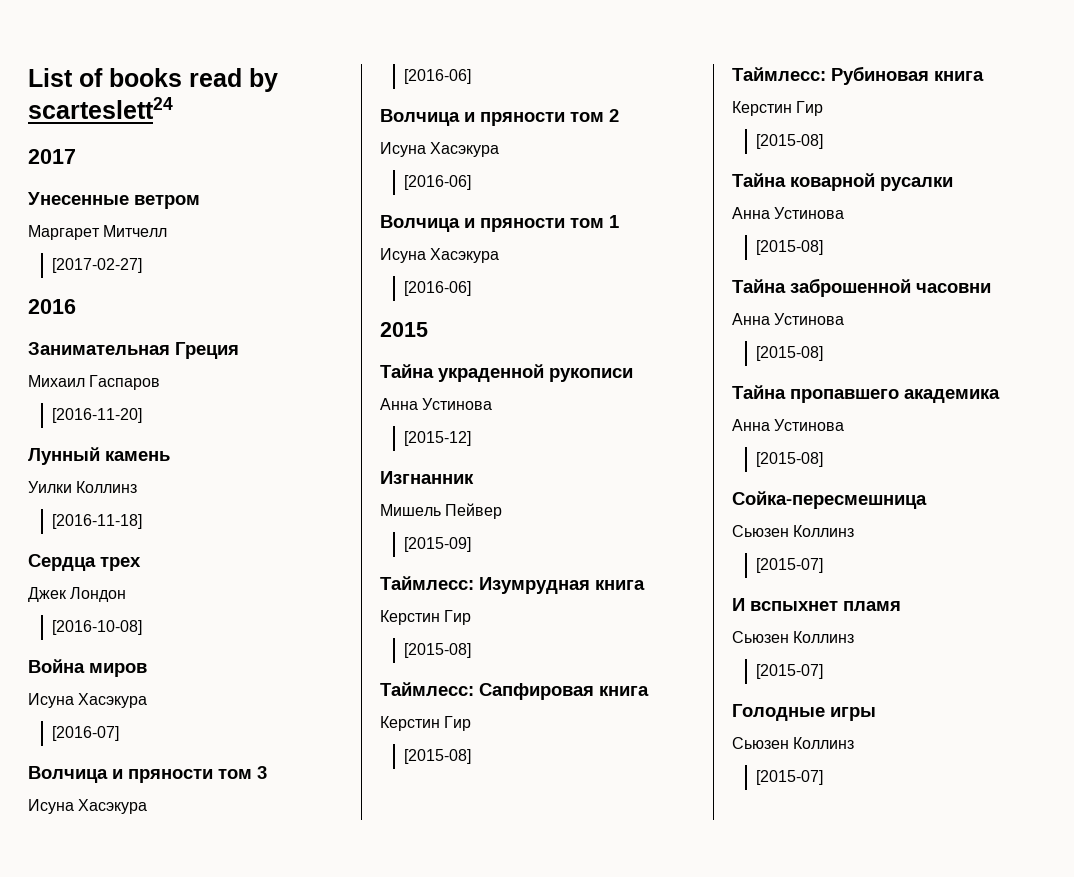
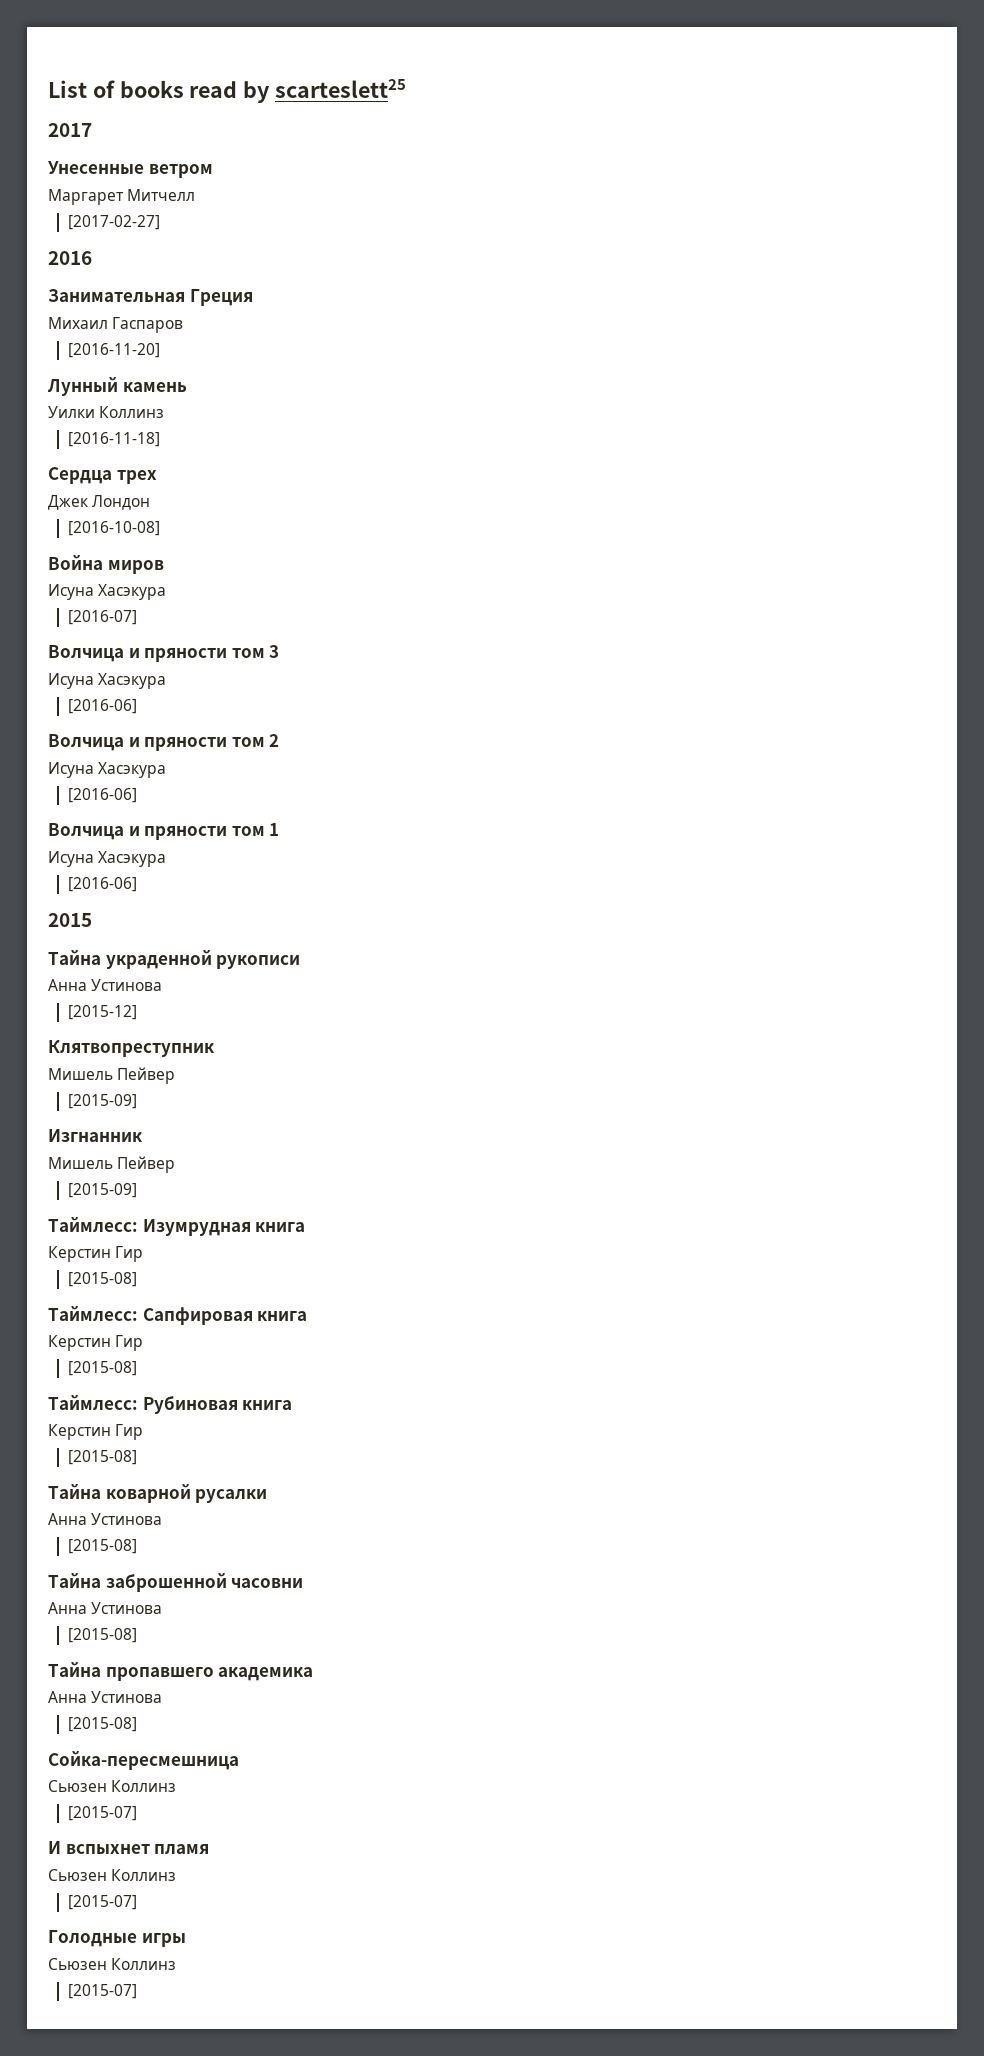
- List of books read by scarteslett24
+ List of books read by scarteslett25
+ Клятвопреступник
+ Мишель Пейвер
+ [2015-09]

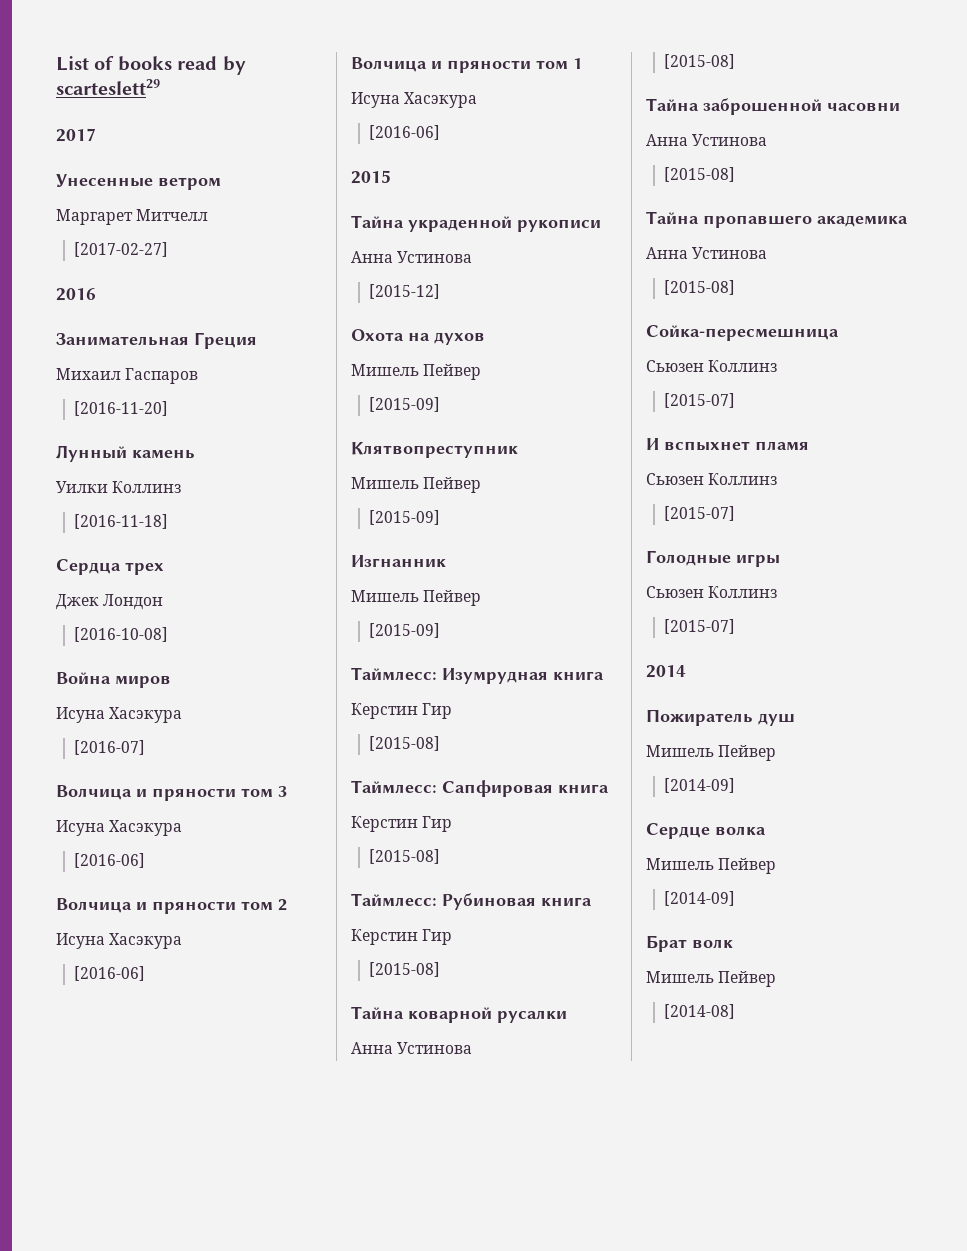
- List of books read by scarteslett25
+ List of books read by scarteslett29
+ Охота на духов
+ Мишель Пейвер
+ [2015-09]
+ 2014
+ Пожиратель душ
+ Мишель Пейвер
+ [2014-09]
+ Сердце волка
+ Мишель Пейвер
+ [2014-09]
+ Брат волк
+ Мишель Пейвер
+ [2014-08]

